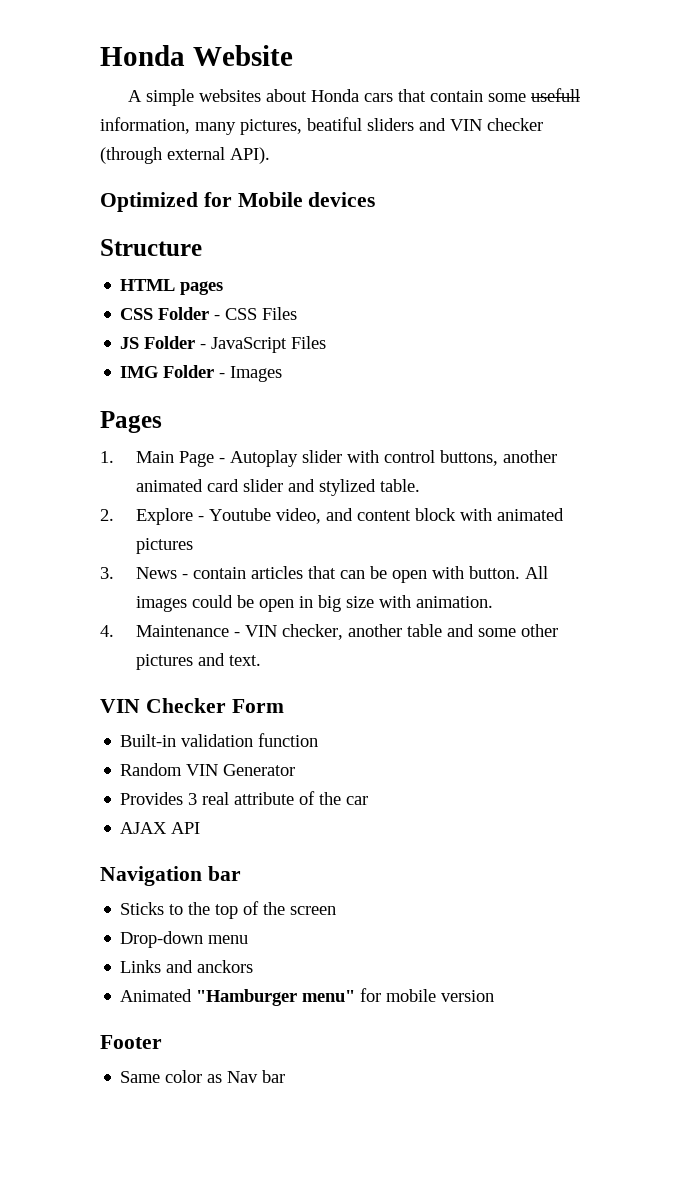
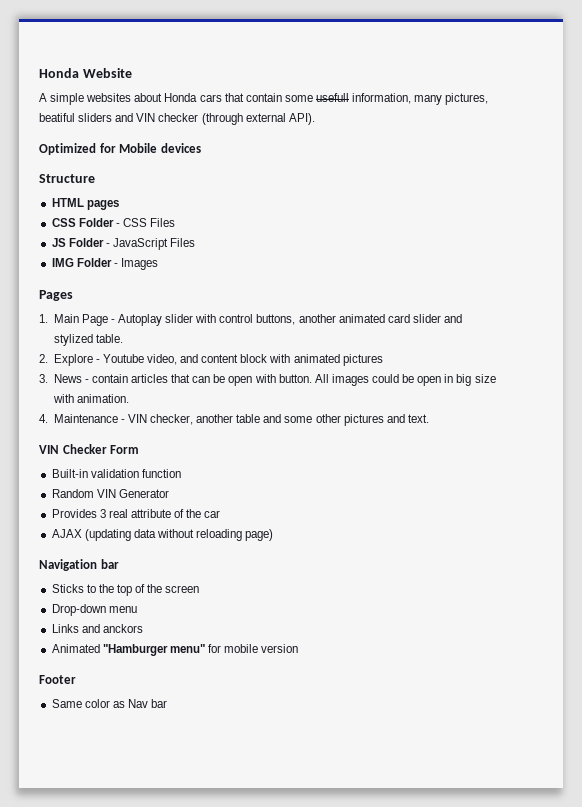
- AJAX API
+ AJAX (updating data without reloading page)

